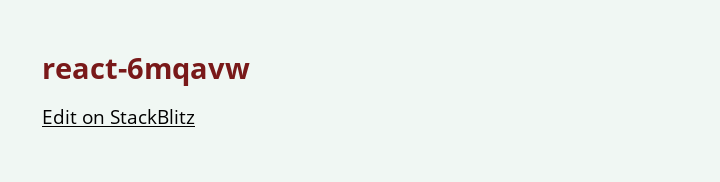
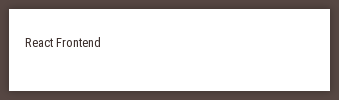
- react-6mqavw
- Edit on StackBlitz
+ React Frontend

